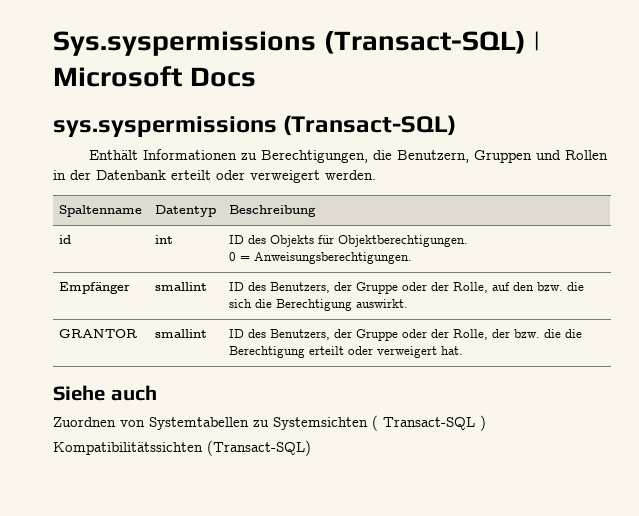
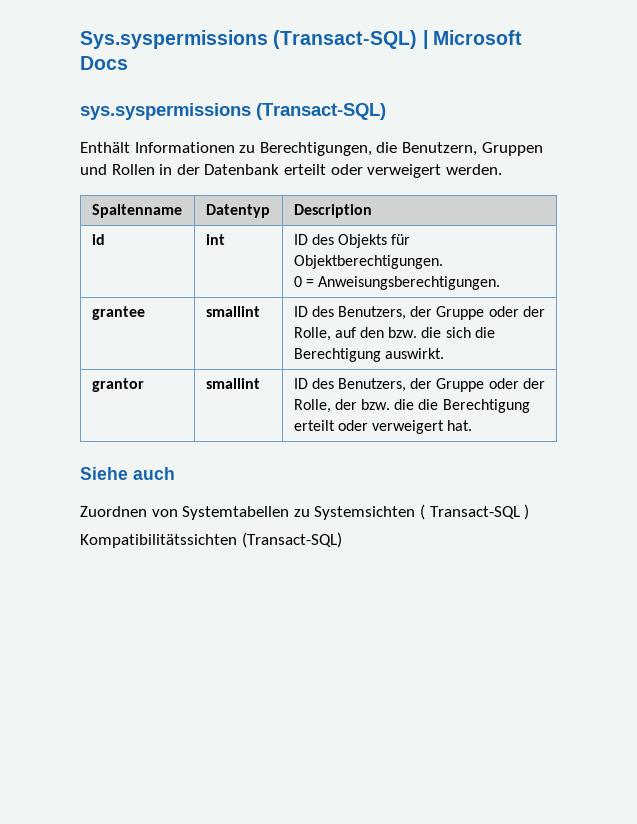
- Spaltenname | Datentyp | Beschreibung
+ Spaltenname | Datentyp | Description
- Empfänger | smallint | ID des Benutzers, der Gruppe oder der Rolle, auf den bzw. die sich die Berechtigung auswirkt.
+ grantee | smallint | ID des Benutzers, der Gruppe oder der Rolle, auf den bzw. die sich die Berechtigung auswirkt.
- GRANTOR | smallint | ID des Benutzers, der Gruppe oder der Rolle, der bzw. die die Berechtigung erteilt oder verweigert hat.
+ grantor | smallint | ID des Benutzers, der Gruppe oder der Rolle, der bzw. die die Berechtigung erteilt oder verweigert hat.

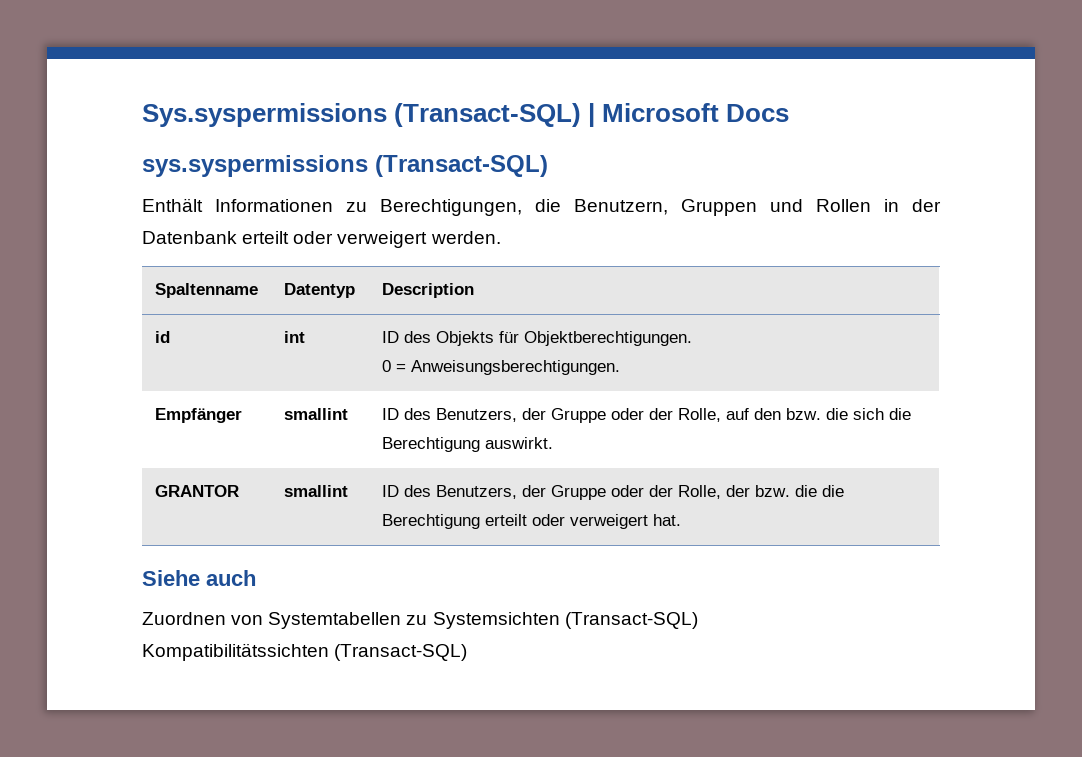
- grantee | smallint | ID des Benutzers, der Gruppe oder der Rolle, auf den bzw. die sich die Berechtigung auswirkt.
+ Empfänger | smallint | ID des Benutzers, der Gruppe oder der Rolle, auf den bzw. die sich die Berechtigung auswirkt.
- grantor | smallint | ID des Benutzers, der Gruppe oder der Rolle, der bzw. die die Berechtigung erteilt oder verweigert hat.
+ GRANTOR | smallint | ID des Benutzers, der Gruppe oder der Rolle, der bzw. die die Berechtigung erteilt oder verweigert hat.
- Zuordnen von Systemtabellen zu Systemsichten ( Transact-SQL )
+ Zuordnen von Systemtabellen zu Systemsichten (Transact-SQL)

